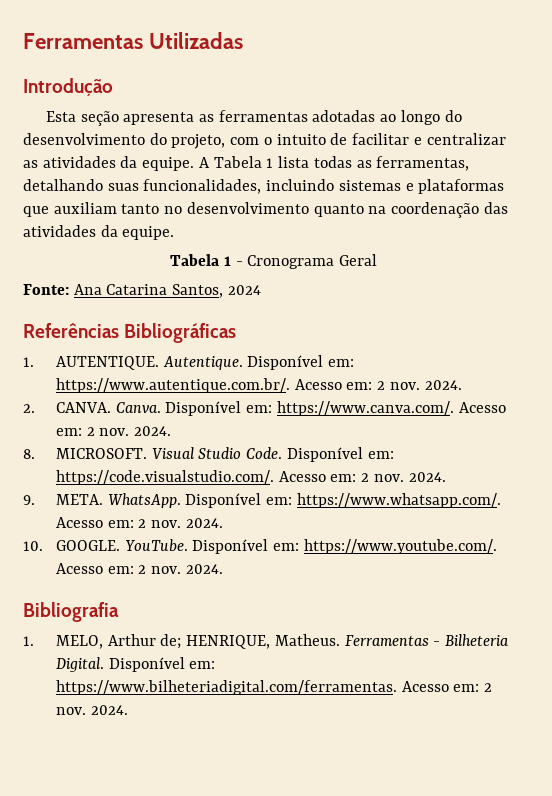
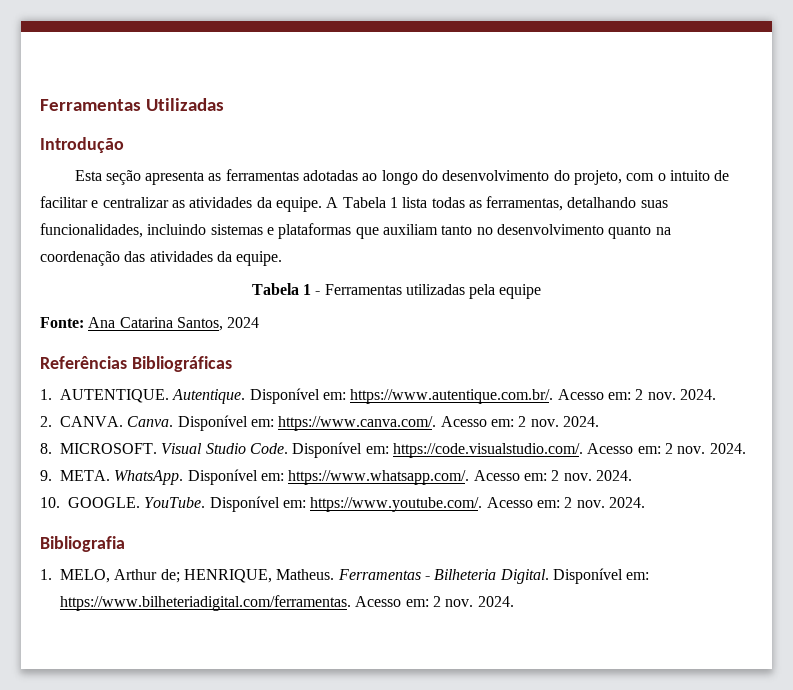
- Tabela 1 - Cronograma Geral
+ Tabela 1 - Ferramentas utilizadas pela equipe

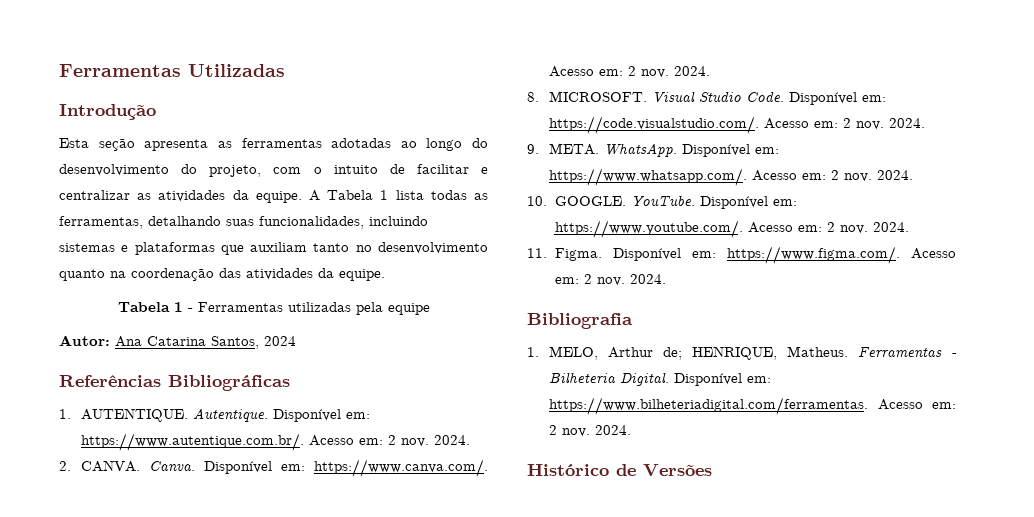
- Fonte: Ana Catarina Santos, 2024
+ Autor: Ana Catarina Santos, 2024
+ 11. Figma. Disponível em: https://www.figma.com/. Acesso em: 2 nov. 2024.
+ Histórico de Versões

